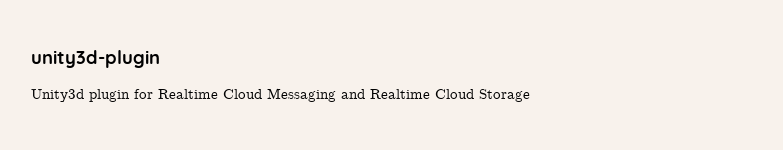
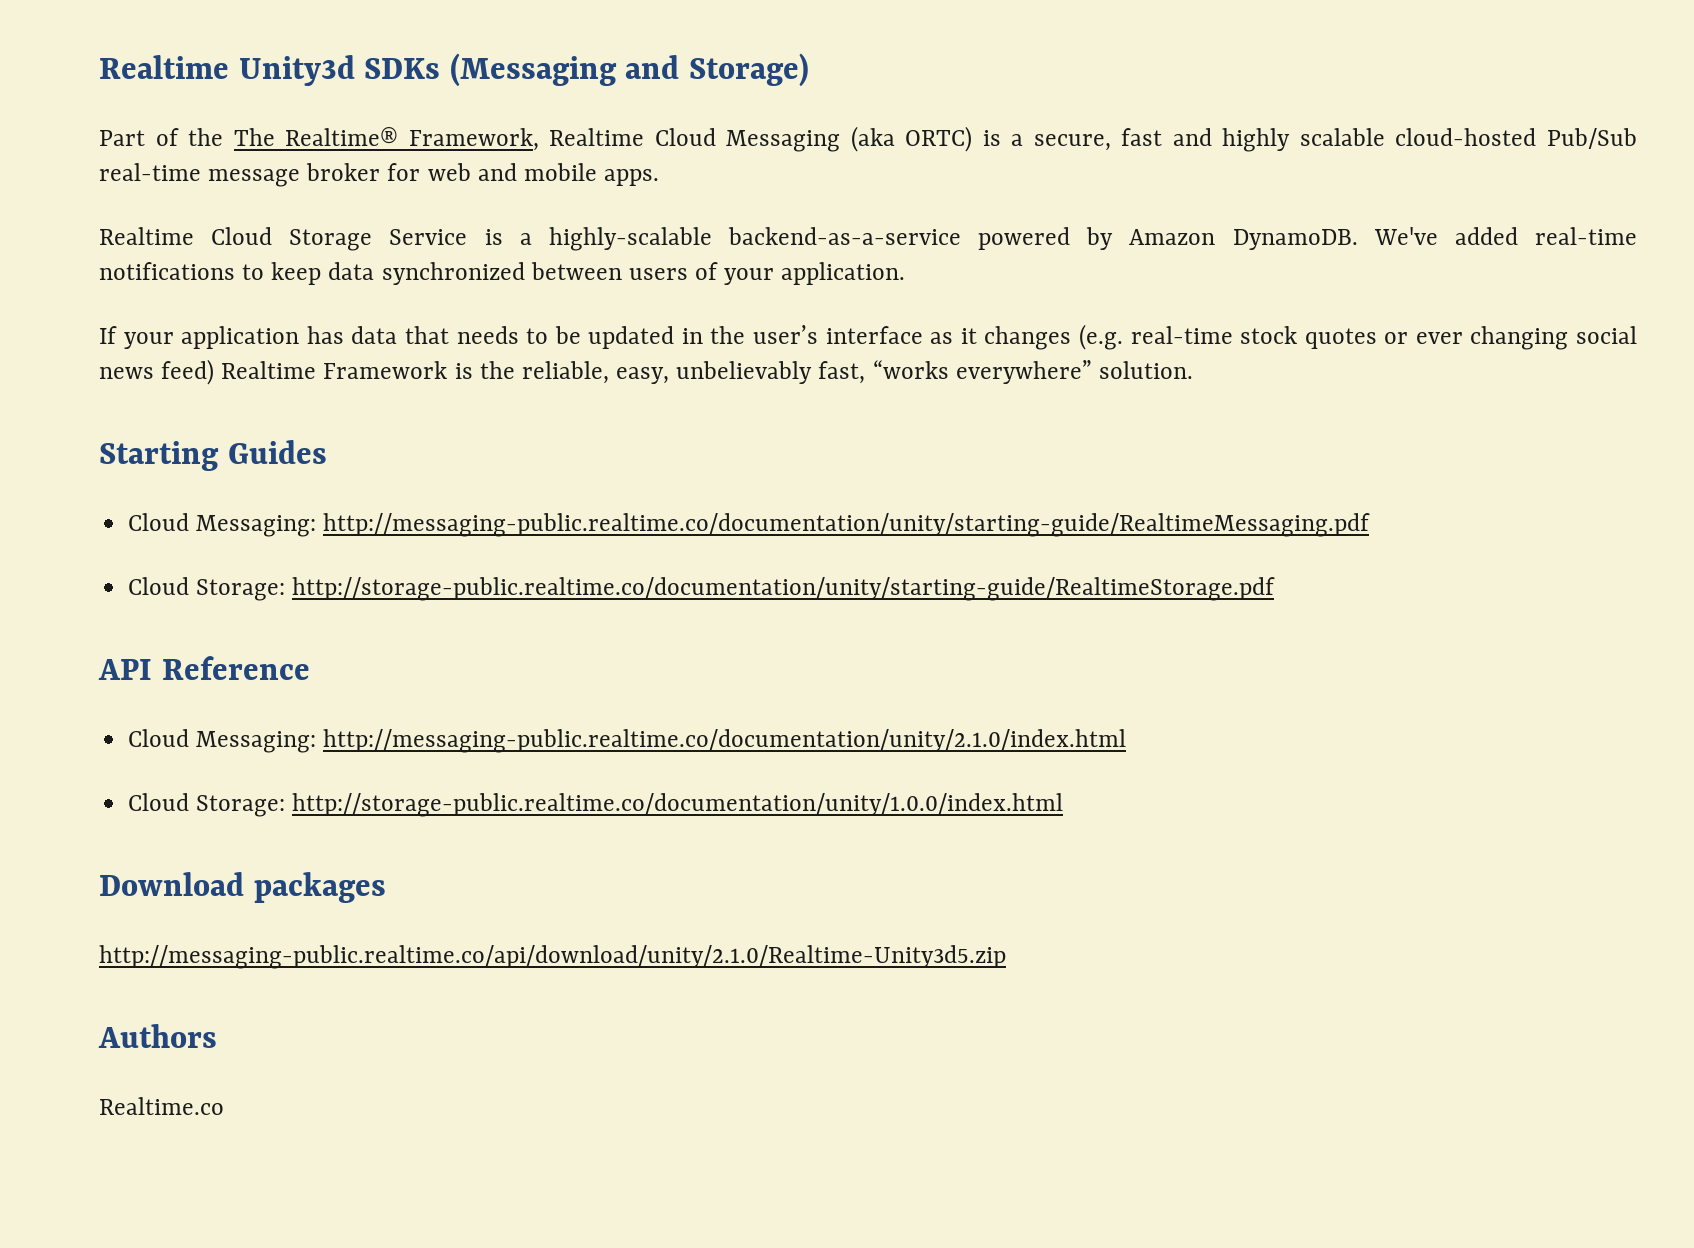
- unity3d-plugin
- Unity3d plugin for Realtime Cloud Messaging and Realtime Cloud Storage
+ Realtime Unity3d SDKs (Messaging and Storage)
+ Part of the The Realtime® Framework, Realtime Cloud Messaging (aka ORTC) is a secure, fast and highly scalable cloud-hosted Pub/Sub real-time message broker for web and mobile apps.
+ Realtime Cloud Storage Service is a highly-scalable backend-as-a-service powered by Amazon DynamoDB. We've added real-time notifications to keep data synchronized between users of your application.
+ If your application has data that needs to be updated in the user’s interface as it changes (e.g. real-time stock quotes or ever changing social news feed) Realtime Framework is the reliable, easy, unbelievably fast, “works everywhere” solution.
+ Starting Guides
+ Cloud Messaging: http://messaging-public.realtime.co/documentation/unity/starting-guide/RealtimeMessaging.pdf
+ Cloud Storage: http://storage-public.realtime.co/documentation/unity/starting-guide/RealtimeStorage.pdf
+ API Reference
+ Cloud Messaging: http://messaging-public.realtime.co/documentation/unity/2.1.0/index.html
+ Cloud Storage: http://storage-public.realtime.co/documentation/unity/1.0.0/index.html
+ Download packages
+ http://messaging-public.realtime.co/api/download/unity/2.1.0/Realtime-Unity3d5.zip
+ Authors
+ Realtime.co

